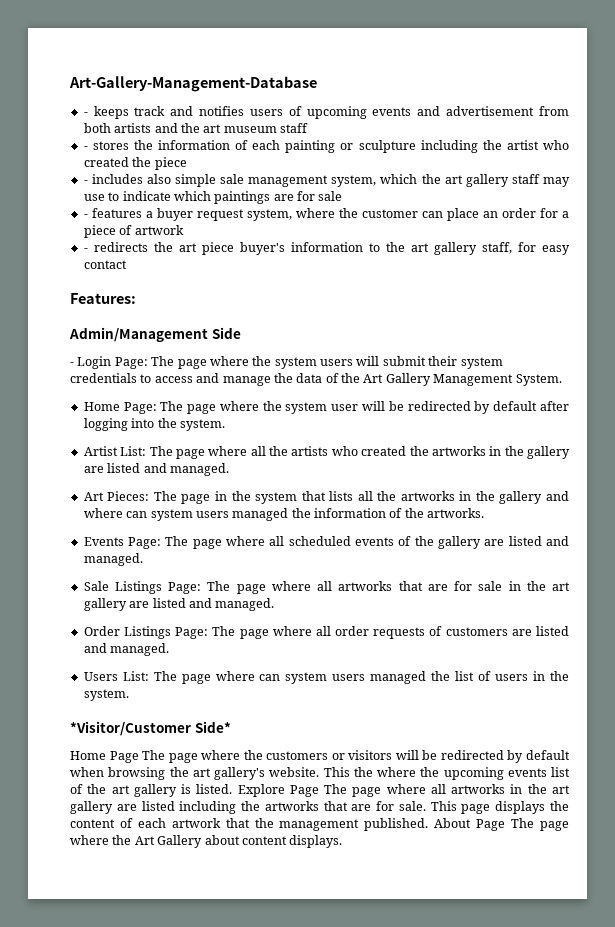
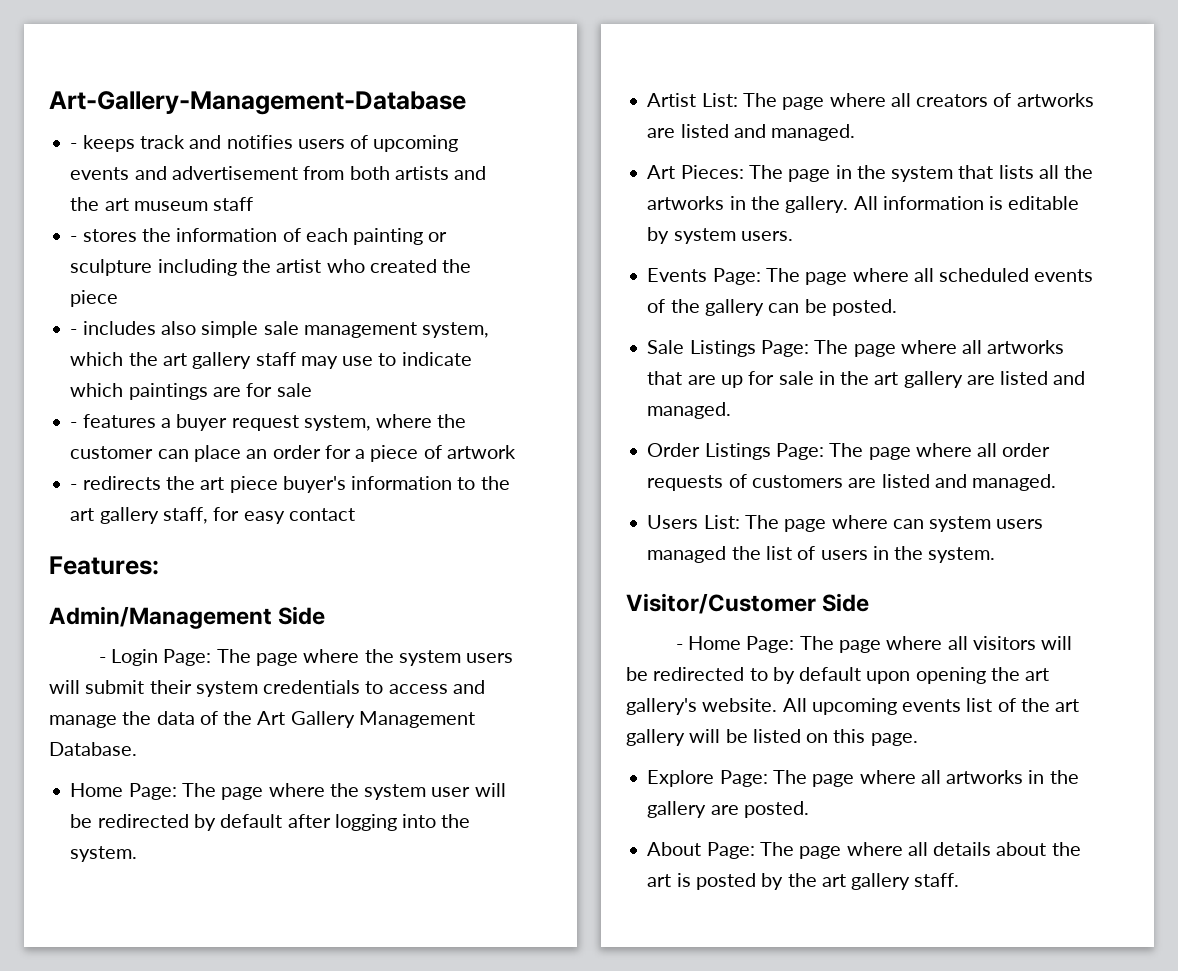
- - Login Page: The page where the system users will submit their system credentials to access and manage the data of the Art Gallery Management System.
+ - Login Page: The page where the system users will submit their system credentials to access and manage the data of the Art Gallery Management Database.
- Artist List: The page where all the artists who created the artworks in the gallery are listed and managed.
+ Artist List: The page where all creators of artworks are listed and managed.
- Art Pieces: The page in the system that lists all the artworks in the gallery and where can system users managed the information of the artworks.
+ Art Pieces: The page in the system that lists all the artworks in the gallery. All information is editable by system users.
- Events Page: The page where all scheduled events of the gallery are listed and managed.
+ Events Page: The page where all scheduled events of the gallery can be posted.
- Sale Listings Page: The page where all artworks that are for sale in the art gallery are listed and managed.
+ Sale Listings Page: The page where all artworks that are up for sale in the art gallery are listed and managed.
- *Visitor/Customer Side*
- Home Page The page where the customers or visitors will be redirected by default when browsing the art gallery's website.
+ Visitor/Customer Side
+ - Home Page: The page where all visitors will be redirected to by default upon opening the art gallery's website.
- This the where the upcoming events list of the art gallery is listed. Explore Page The page where all artworks in the art gallery are listed including the artworks that are for sale. This page displays the content of each artwork that the management published. About Page The page where the Art Gallery about content displays.
+ All upcoming events list of the art gallery will be listed on this page.
+ Explore Page: The page where all artworks in the gallery are posted.
+ About Page: The page where all details about the art is posted by the art gallery staff.

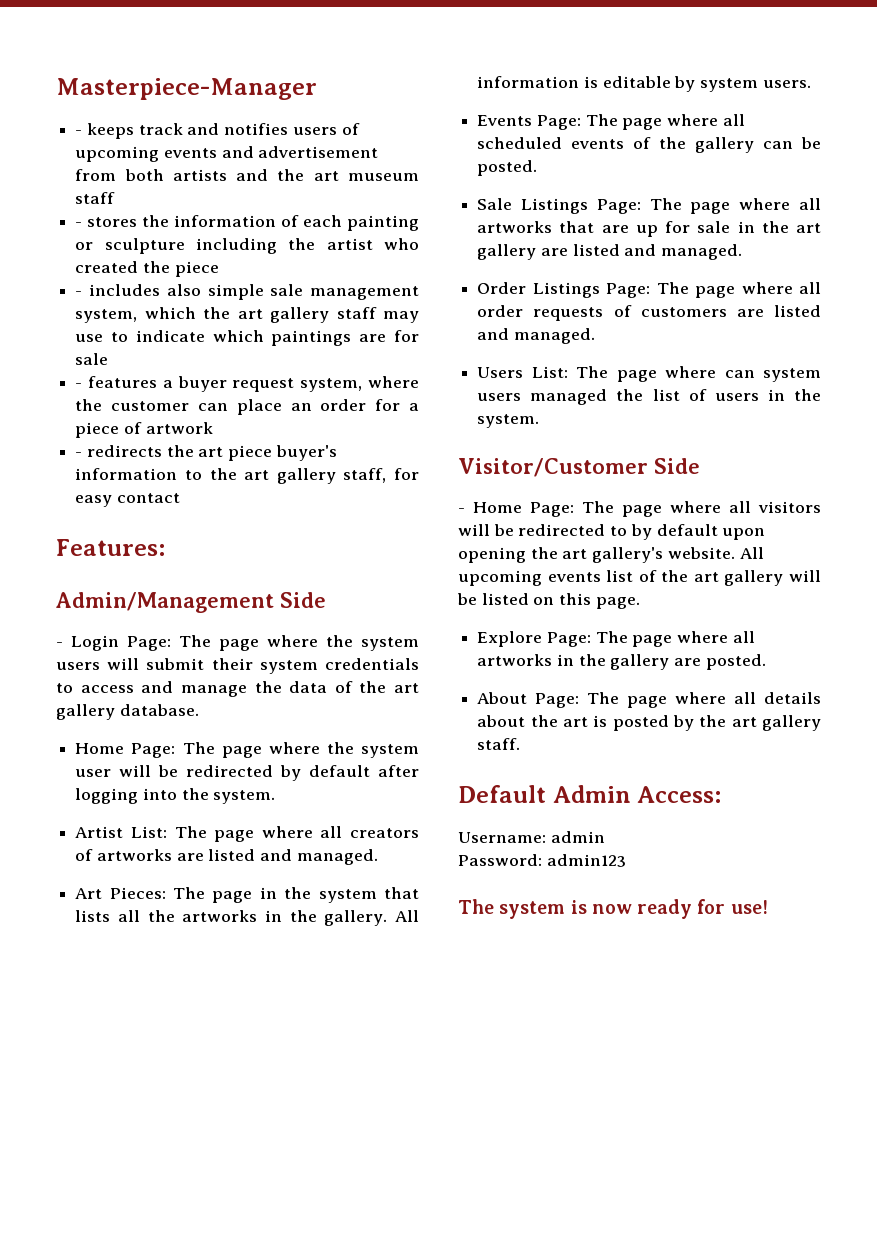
- Art-Gallery-Management-Database
+ Masterpiece-Manager
- - Login Page: The page where the system users will submit their system credentials to access and manage the data of the Art Gallery Management Database.
+ - Login Page: The page where the system users will submit their system credentials to access and manage the data of the art gallery database.
+ Default Admin Access:
+ Username: admin
+ Password: admin123
+ The system is now ready for use!

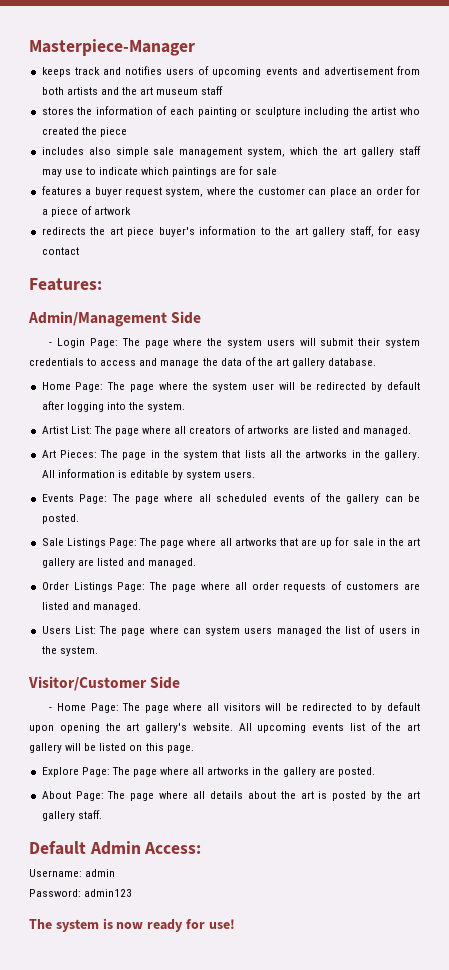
- - keeps track and notifies users of upcoming events and advertisement from both artists and the art museum staff
+ keeps track and notifies users of upcoming events and advertisement from both artists and the art museum staff
- - stores the information of each painting or sculpture including the artist who created the piece
+ stores the information of each painting or sculpture including the artist who created the piece
- - includes also simple sale management system, which the art gallery staff may use to indicate which paintings are for sale
+ includes also simple sale management system, which the art gallery staff may use to indicate which paintings are for sale
- - features a buyer request system, where the customer can place an order for a piece of artwork
+ features a buyer request system, where the customer can place an order for a piece of artwork
- - redirects the art piece buyer's information to the art gallery staff, for easy contact
+ redirects the art piece buyer's information to the art gallery staff, for easy contact

